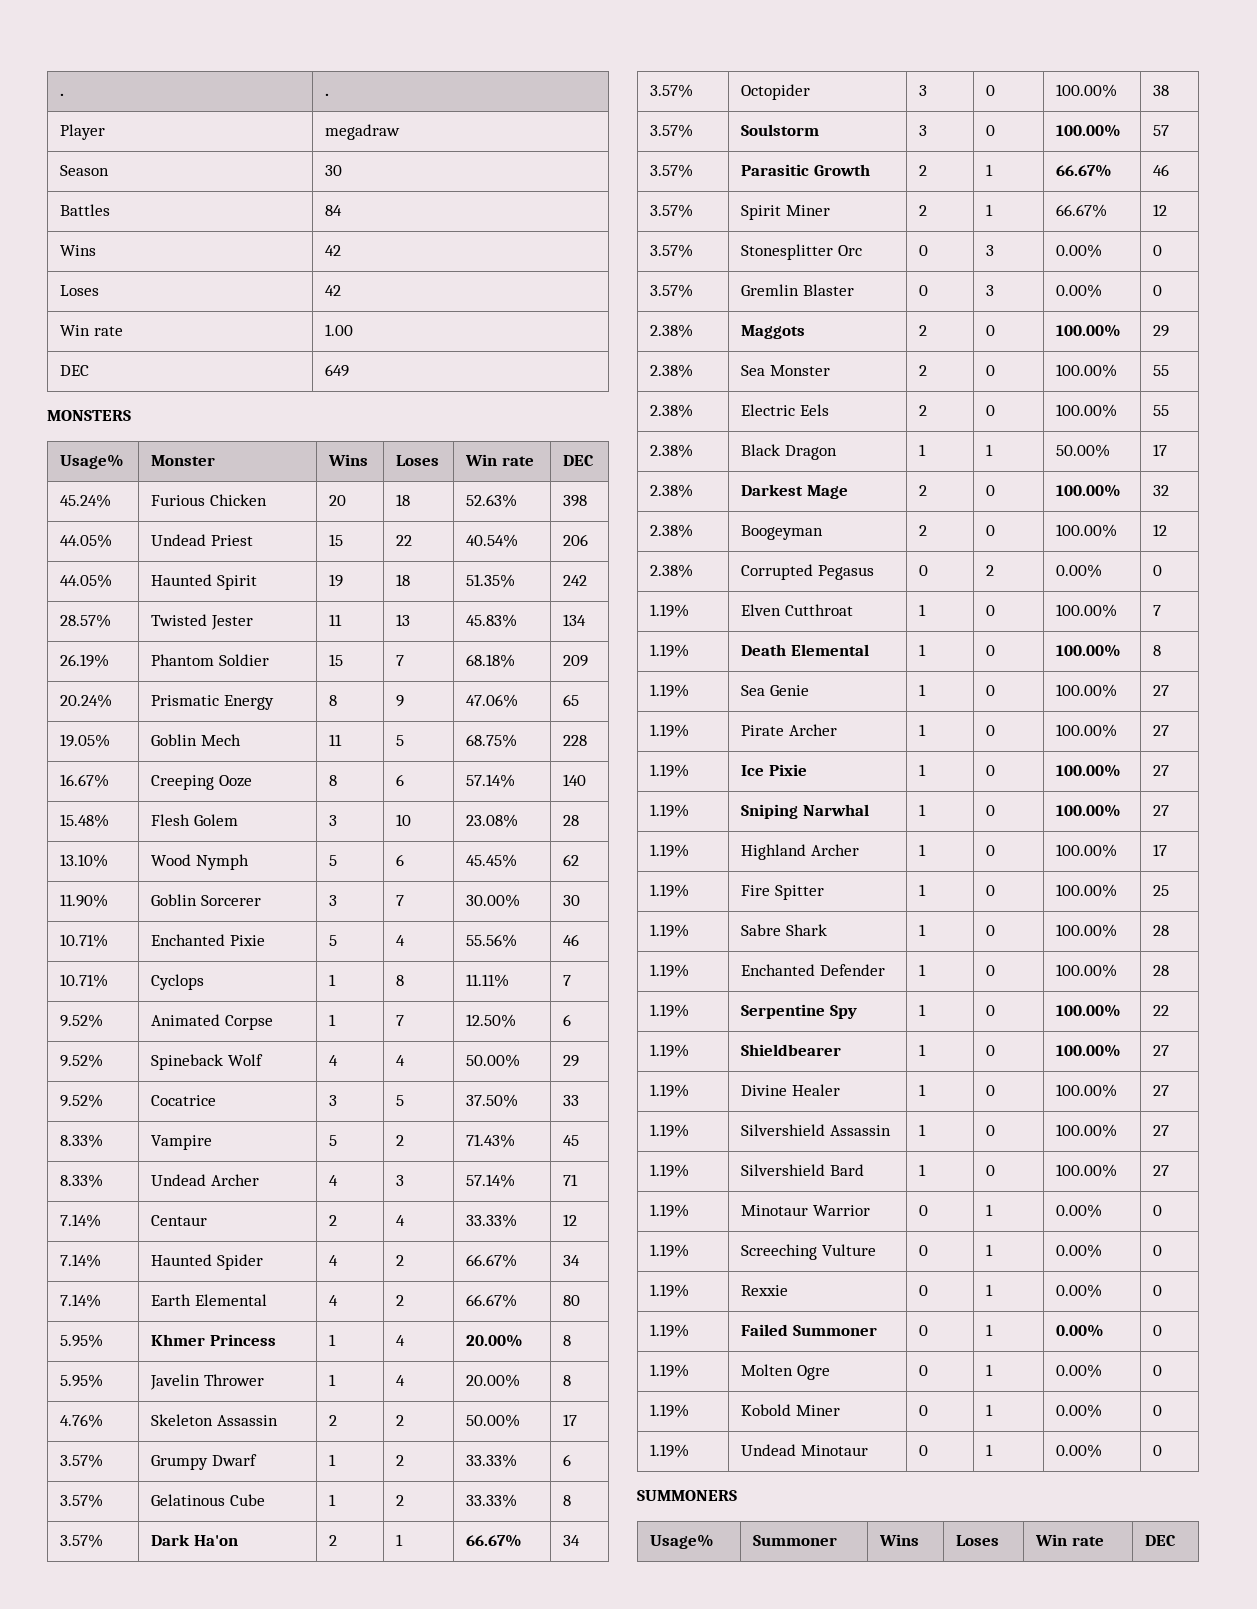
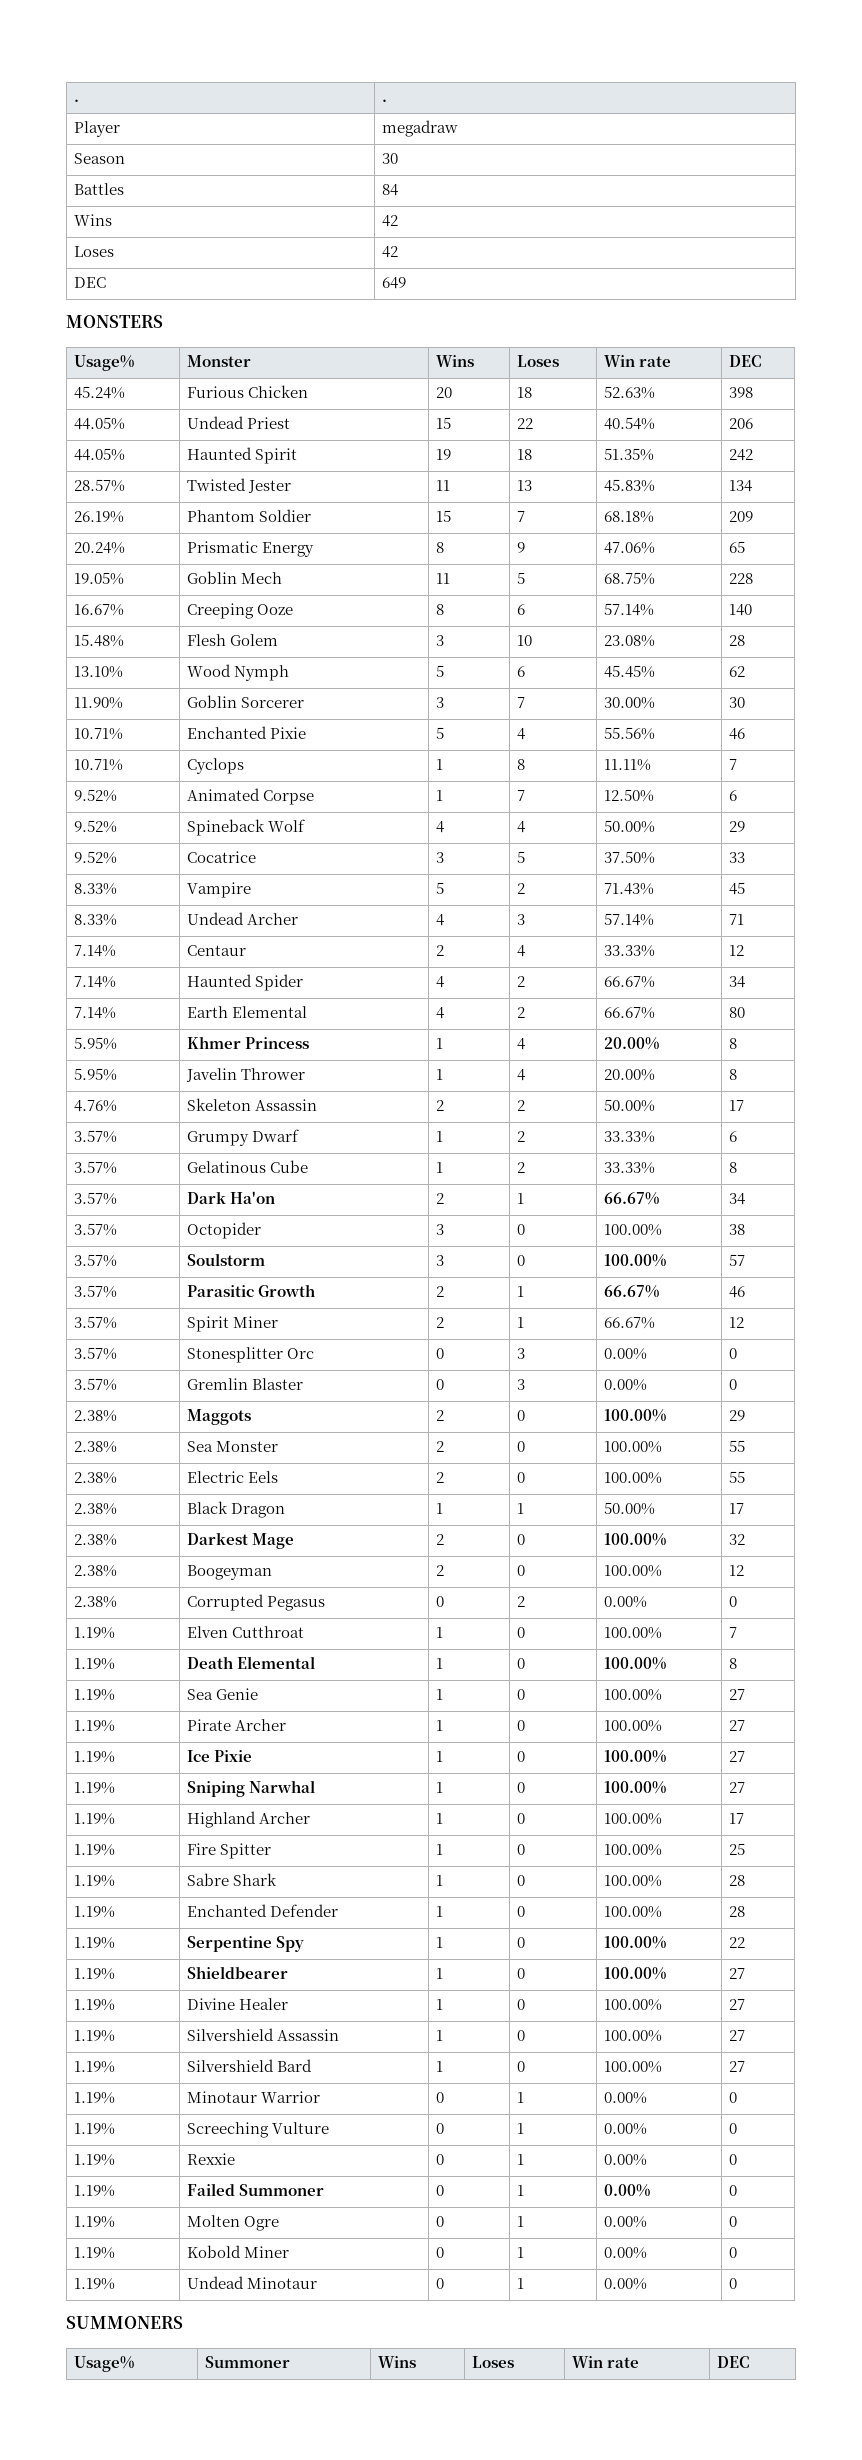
- Win rate | 1.00

